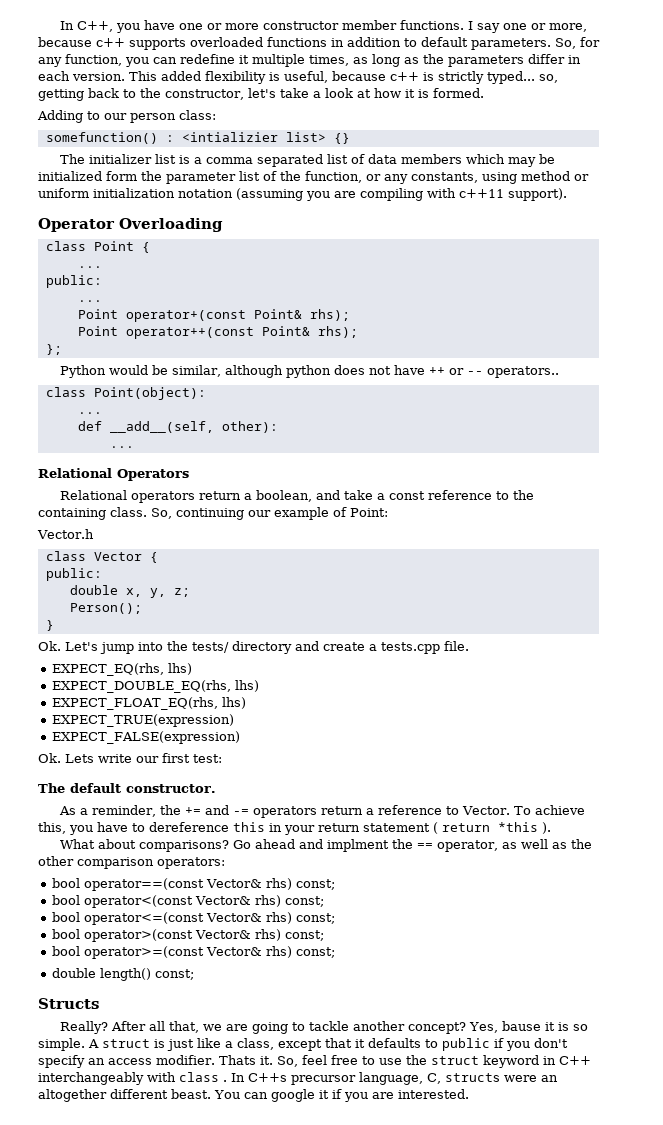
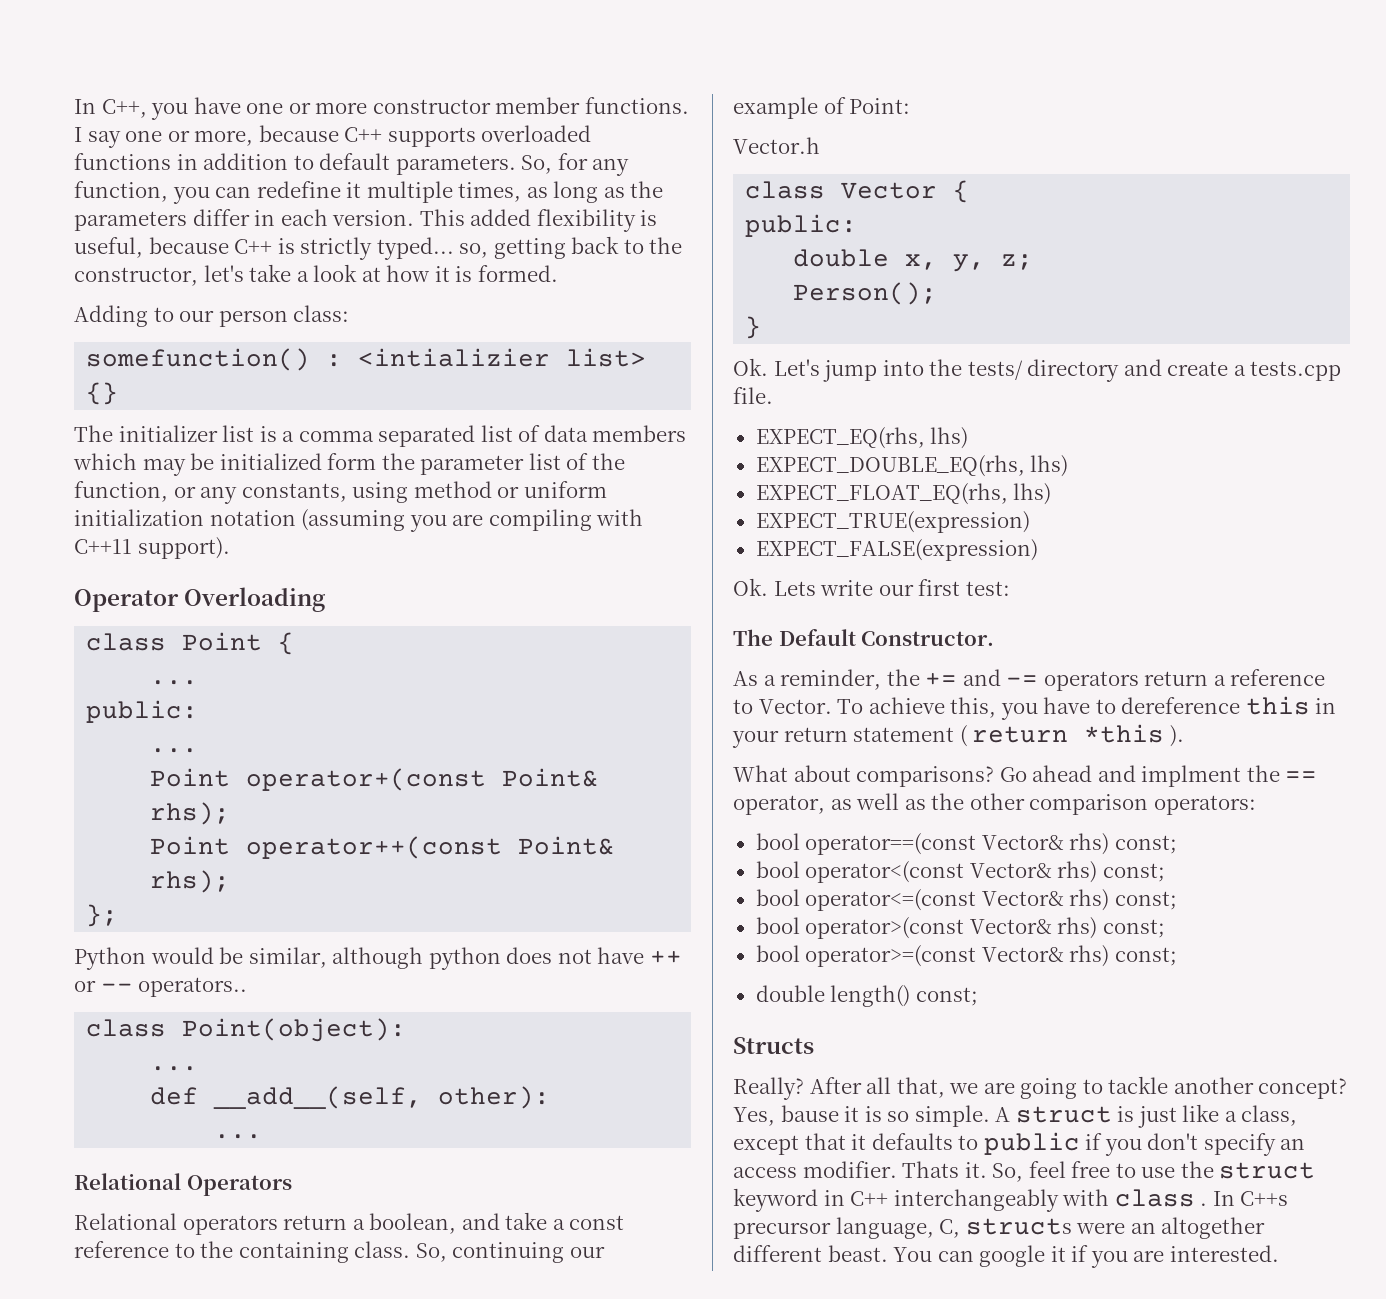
- I say one or more, because c++ supports overloaded functions in addition to default parameters.
+ I say one or more, because C++ supports overloaded functions in addition to default parameters.
- This added flexibility is useful, because c++ is strictly typed... so, getting back to the constructor, let's take a look at how it is formed.
+ This added flexibility is useful, because C++ is strictly typed... so, getting back to the constructor, let's take a look at how it is formed.
- The initializer list is a comma separated list of data members which may be initialized form the parameter list of the function, or any constants, using method or uniform initialization notation (assuming you are compiling with c++11 support).
+ The initializer list is a comma separated list of data members which may be initialized form the parameter list of the function, or any constants, using method or uniform initialization notation (assuming you are compiling with C++11 support).
- The default constructor.
+ The Default Constructor.

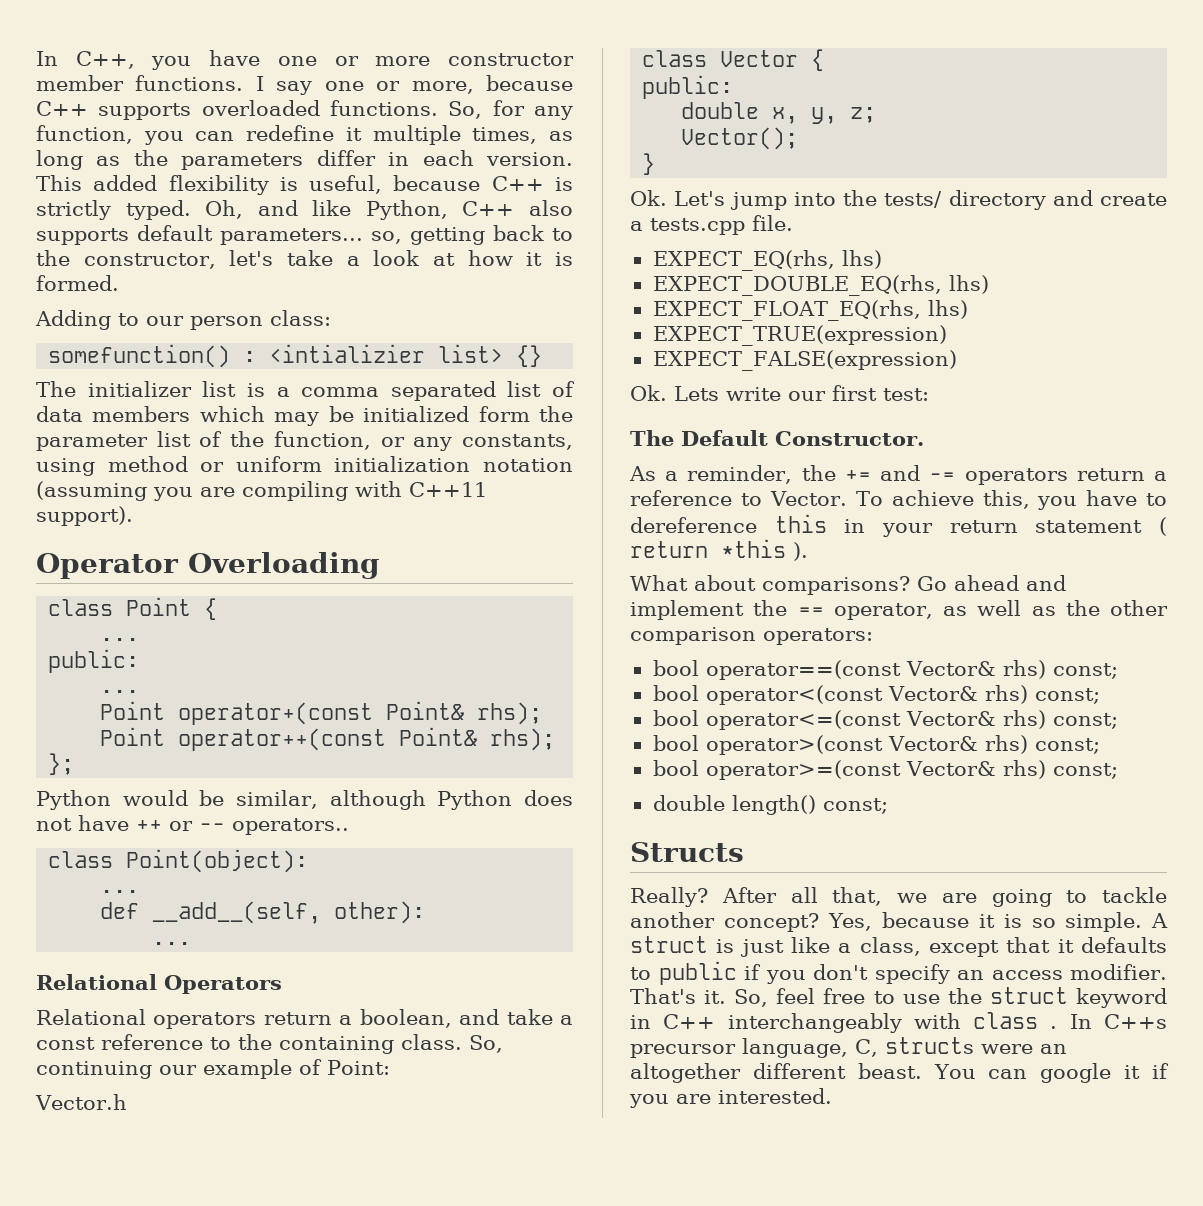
- I say one or more, because C++ supports overloaded functions in addition to default parameters.
+ I say one or more, because C++ supports overloaded functions.
- This added flexibility is useful, because C++ is strictly typed... so, getting back to the constructor, let's take a look at how it is formed.
+ This added flexibility is useful, because C++ is strictly typed. Oh, and like Python, C++ also supports default parameters... so, getting back to the constructor, let's take a look at how it is formed.
- Python would be similar, although python does not have ++ or -- operators..
+ Python would be similar, although Python does not have ++ or -- operators..
- Person();
+ Vector();
- Go ahead and implment the == operator, as well as the other comparison operators:
+ Go ahead and implement the == operator, as well as the other comparison operators:
- Yes, bause it is so simple.
+ Yes, because it is so simple.
- Thats it.
+ That's it.

